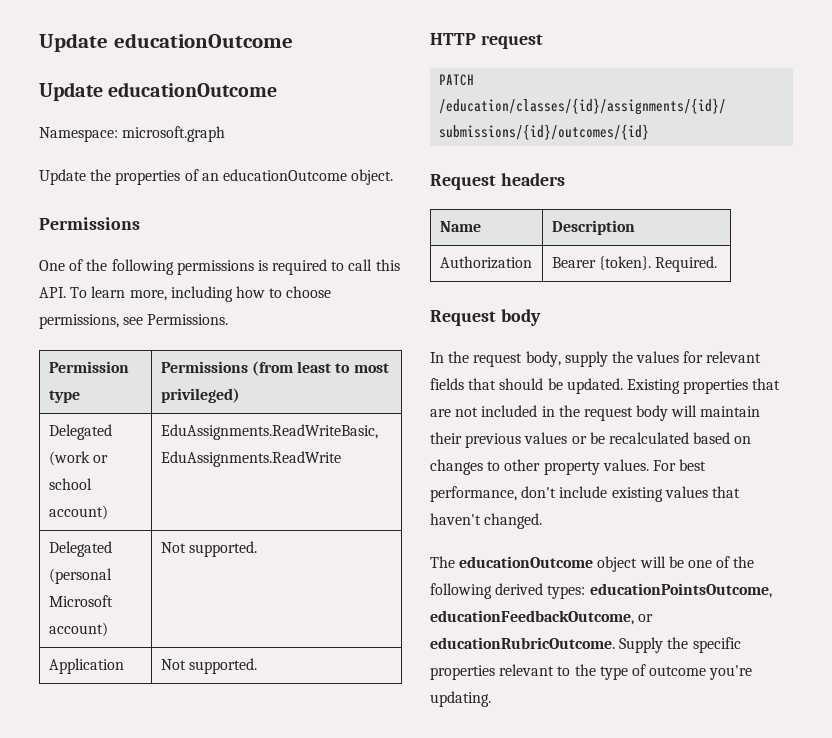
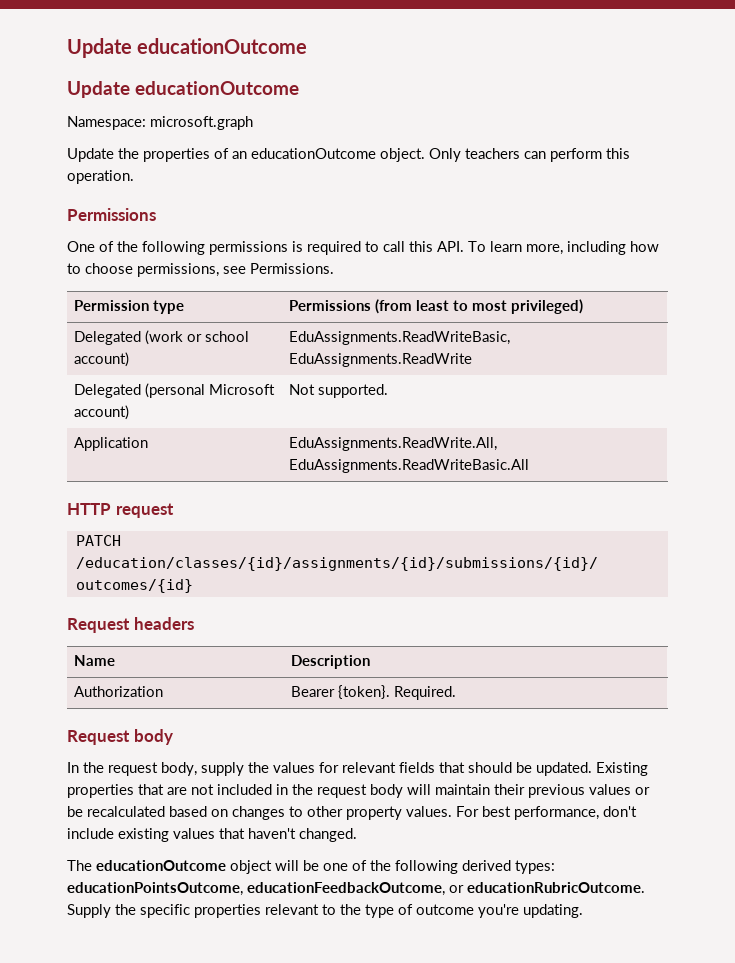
+ Only teachers can perform this operation.
- Application | Not supported.
+ Application | EduAssignments.ReadWrite.All, EduAssignments.ReadWriteBasic.All

